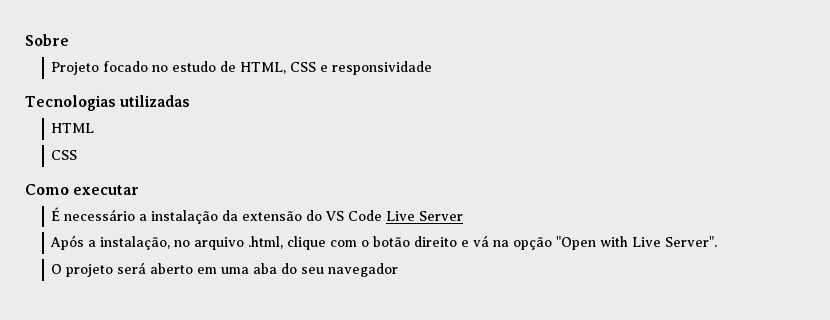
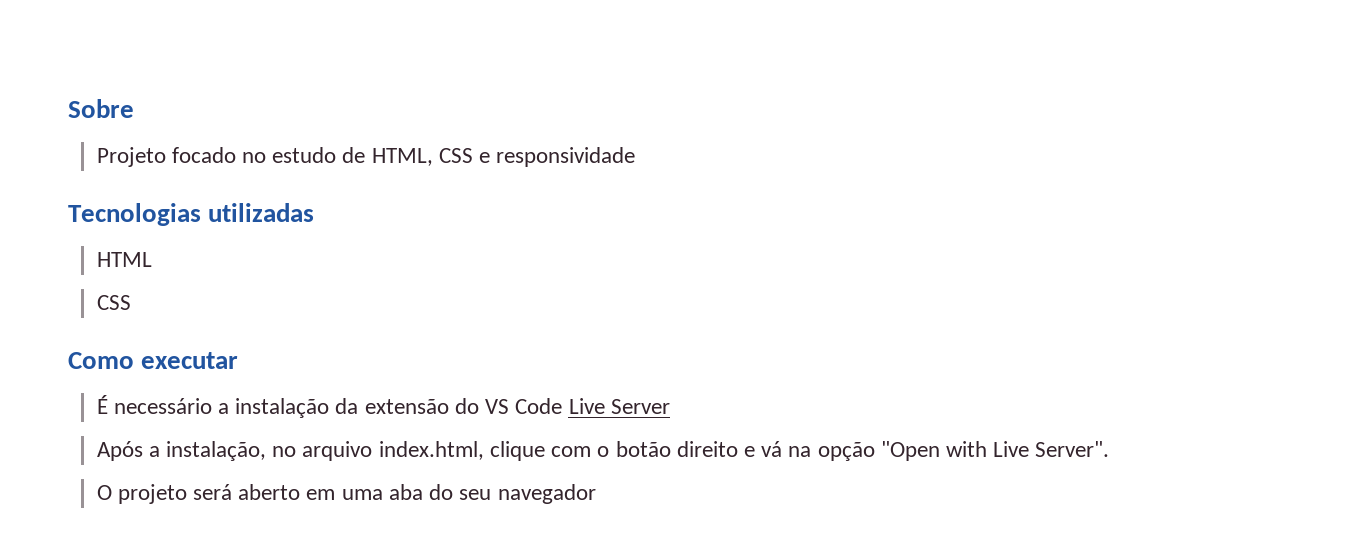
- Após a instalação, no arquivo .html, clique com o botão direito e vá na opção "Open with Live Server".
+ Após a instalação, no arquivo index.html, clique com o botão direito e vá na opção "Open with Live Server".

